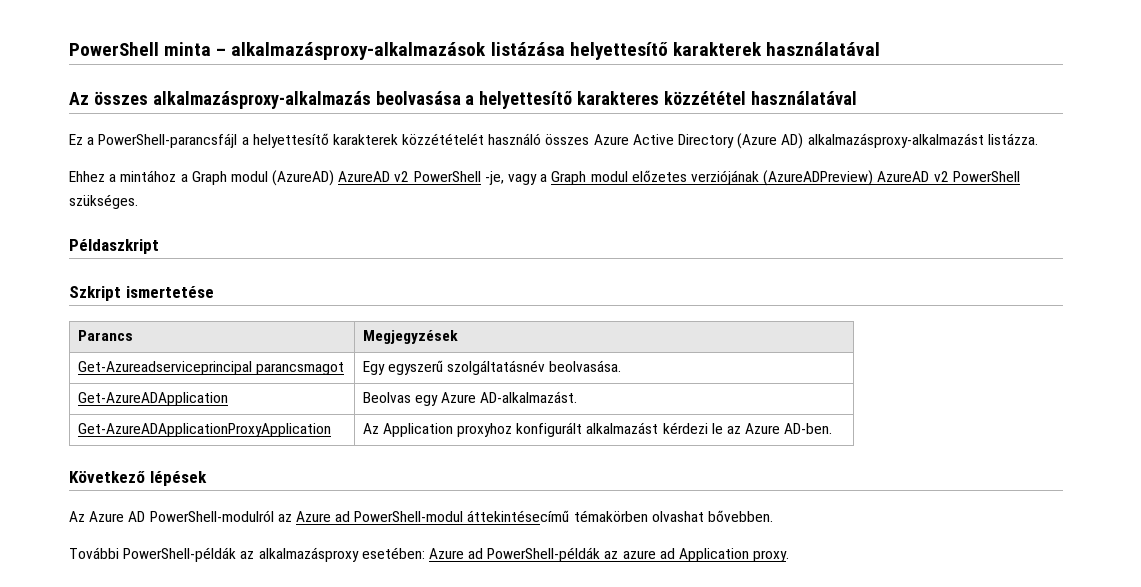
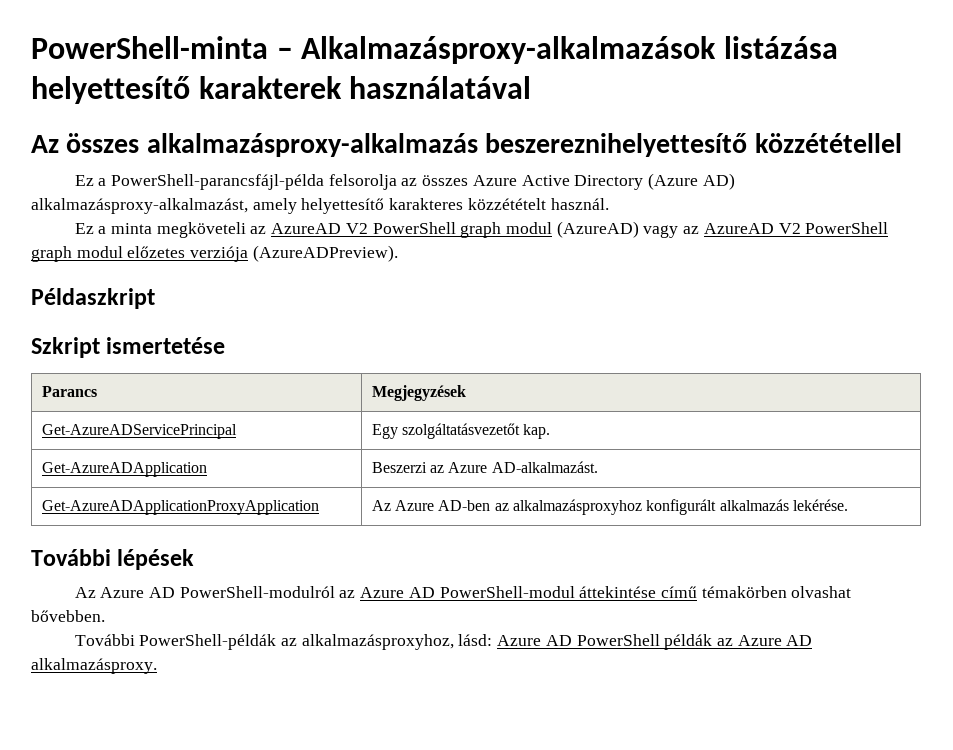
- PowerShell minta – alkalmazásproxy-alkalmazások listázása helyettesítő karakterek használatával
+ PowerShell-minta – Alkalmazásproxy-alkalmazások listázása helyettesítő karakterek használatával
- Az összes alkalmazásproxy-alkalmazás beolvasása a helyettesítő karakteres közzététel használatával
- Ez a PowerShell-parancsfájl a helyettesítő karakterek közzétételét használó összes Azure Active Directory (Azure AD) alkalmazásproxy-alkalmazást listázza.
- Ehhez a mintához a Graph modul (AzureAD) AzureAD v2 PowerShell -je, vagy a Graph modul előzetes verziójának (AzureADPreview) AzureAD v2 PowerShell szükséges.
+ Az összes alkalmazásproxy-alkalmazás beszereznihelyettesítő közzététellel
+ Ez a PowerShell-parancsfájl-példa felsorolja az összes Azure Active Directory (Azure AD) alkalmazásproxy-alkalmazást, amely helyettesítő karakteres közzétételt használ.
+ Ez a minta megköveteli az AzureAD V2 PowerShell graph modul (AzureAD) vagy az AzureAD V2 PowerShell graph modul előzetes verziója (AzureADPreview).
- Get-Azureadserviceprincipal parancsmagot | Egy egyszerű szolgáltatásnév beolvasása.
+ Get-AzureADServicePrincipal | Egy szolgáltatásvezetőt kap.
- Get-AzureADApplication | Beolvas egy Azure AD-alkalmazást.
+ Get-AzureADApplication | Beszerzi az Azure AD-alkalmazást.
- Get-AzureADApplicationProxyApplication | Az Application proxyhoz konfigurált alkalmazást kérdezi le az Azure AD-ben.
- Következő lépések
+ Get-AzureADApplicationProxyApplication | Az Azure AD-ben az alkalmazásproxyhoz konfigurált alkalmazás lekérése.
+ További lépések
- Az Azure AD PowerShell-modulról az Azure ad PowerShell-modul áttekintésecímű témakörben olvashat bővebben.
+ Az Azure AD PowerShell-modulról az Azure AD PowerShell-modul áttekintése című témakörben olvashat bővebben.
- További PowerShell-példák az alkalmazásproxy esetében: Azure ad PowerShell-példák az azure ad Application proxy.
+ További PowerShell-példák az alkalmazásproxyhoz, lásd: Azure AD PowerShell példák az Azure AD alkalmazásproxy.

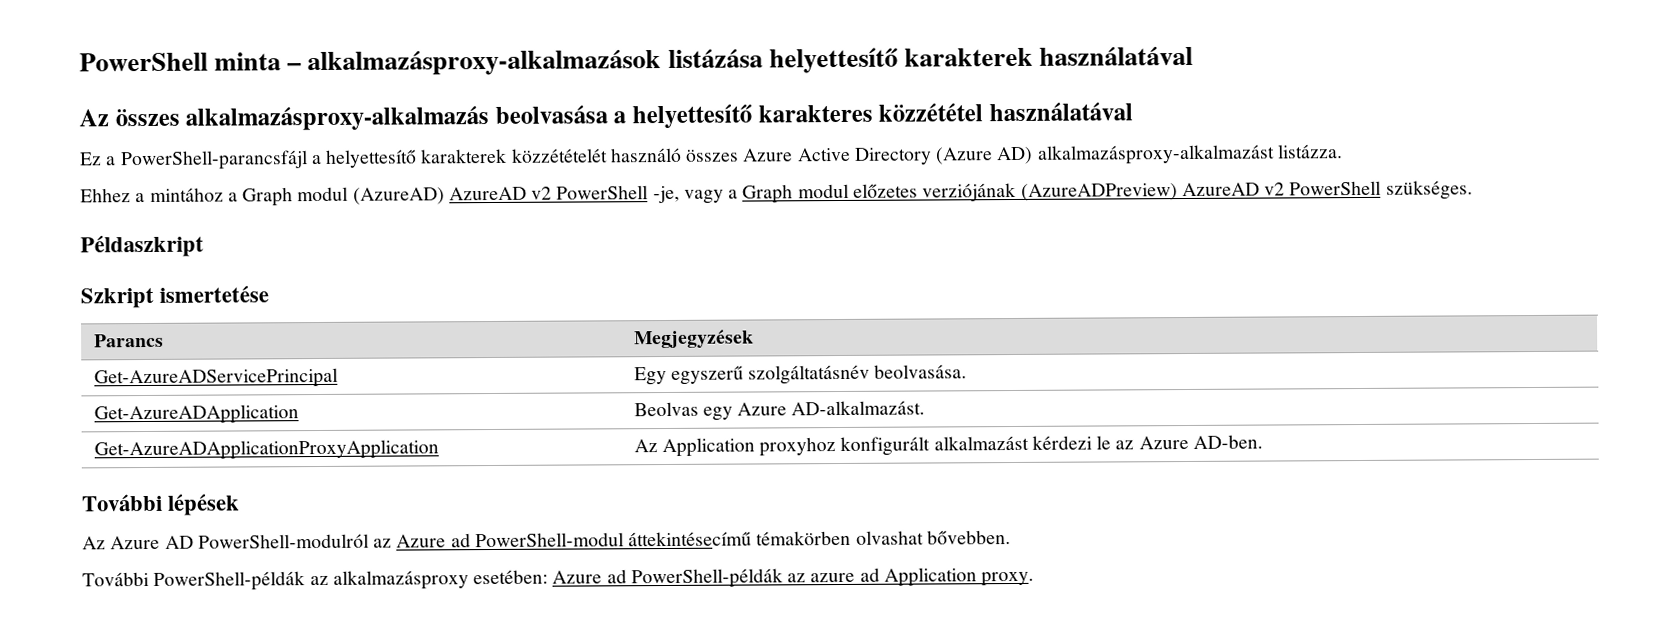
- PowerShell-minta – Alkalmazásproxy-alkalmazások listázása helyettesítő karakterek használatával
+ PowerShell minta – alkalmazásproxy-alkalmazások listázása helyettesítő karakterek használatával
- Az összes alkalmazásproxy-alkalmazás beszereznihelyettesítő közzététellel
- Ez a PowerShell-parancsfájl-példa felsorolja az összes Azure Active Directory (Azure AD) alkalmazásproxy-alkalmazást, amely helyettesítő karakteres közzétételt használ.
- Ez a minta megköveteli az AzureAD V2 PowerShell graph modul (AzureAD) vagy az AzureAD V2 PowerShell graph modul előzetes verziója (AzureADPreview).
+ Az összes alkalmazásproxy-alkalmazás beolvasása a helyettesítő karakteres közzététel használatával
+ Ez a PowerShell-parancsfájl a helyettesítő karakterek közzétételét használó összes Azure Active Directory (Azure AD) alkalmazásproxy-alkalmazást listázza.
+ Ehhez a mintához a Graph modul (AzureAD) AzureAD v2 PowerShell -je, vagy a Graph modul előzetes verziójának (AzureADPreview) AzureAD v2 PowerShell szükséges.
- Get-AzureADServicePrincipal | Egy szolgáltatásvezetőt kap.
+ Get-AzureADServicePrincipal | Egy egyszerű szolgáltatásnév beolvasása.
- Get-AzureADApplication | Beszerzi az Azure AD-alkalmazást.
+ Get-AzureADApplication | Beolvas egy Azure AD-alkalmazást.
- Get-AzureADApplicationProxyApplication | Az Azure AD-ben az alkalmazásproxyhoz konfigurált alkalmazás lekérése.
+ Get-AzureADApplicationProxyApplication | Az Application proxyhoz konfigurált alkalmazást kérdezi le az Azure AD-ben.
- Az Azure AD PowerShell-modulról az Azure AD PowerShell-modul áttekintése című témakörben olvashat bővebben.
+ Az Azure AD PowerShell-modulról az Azure ad PowerShell-modul áttekintésecímű témakörben olvashat bővebben.
- További PowerShell-példák az alkalmazásproxyhoz, lásd: Azure AD PowerShell példák az Azure AD alkalmazásproxy.
+ További PowerShell-példák az alkalmazásproxy esetében: Azure ad PowerShell-példák az azure ad Application proxy.

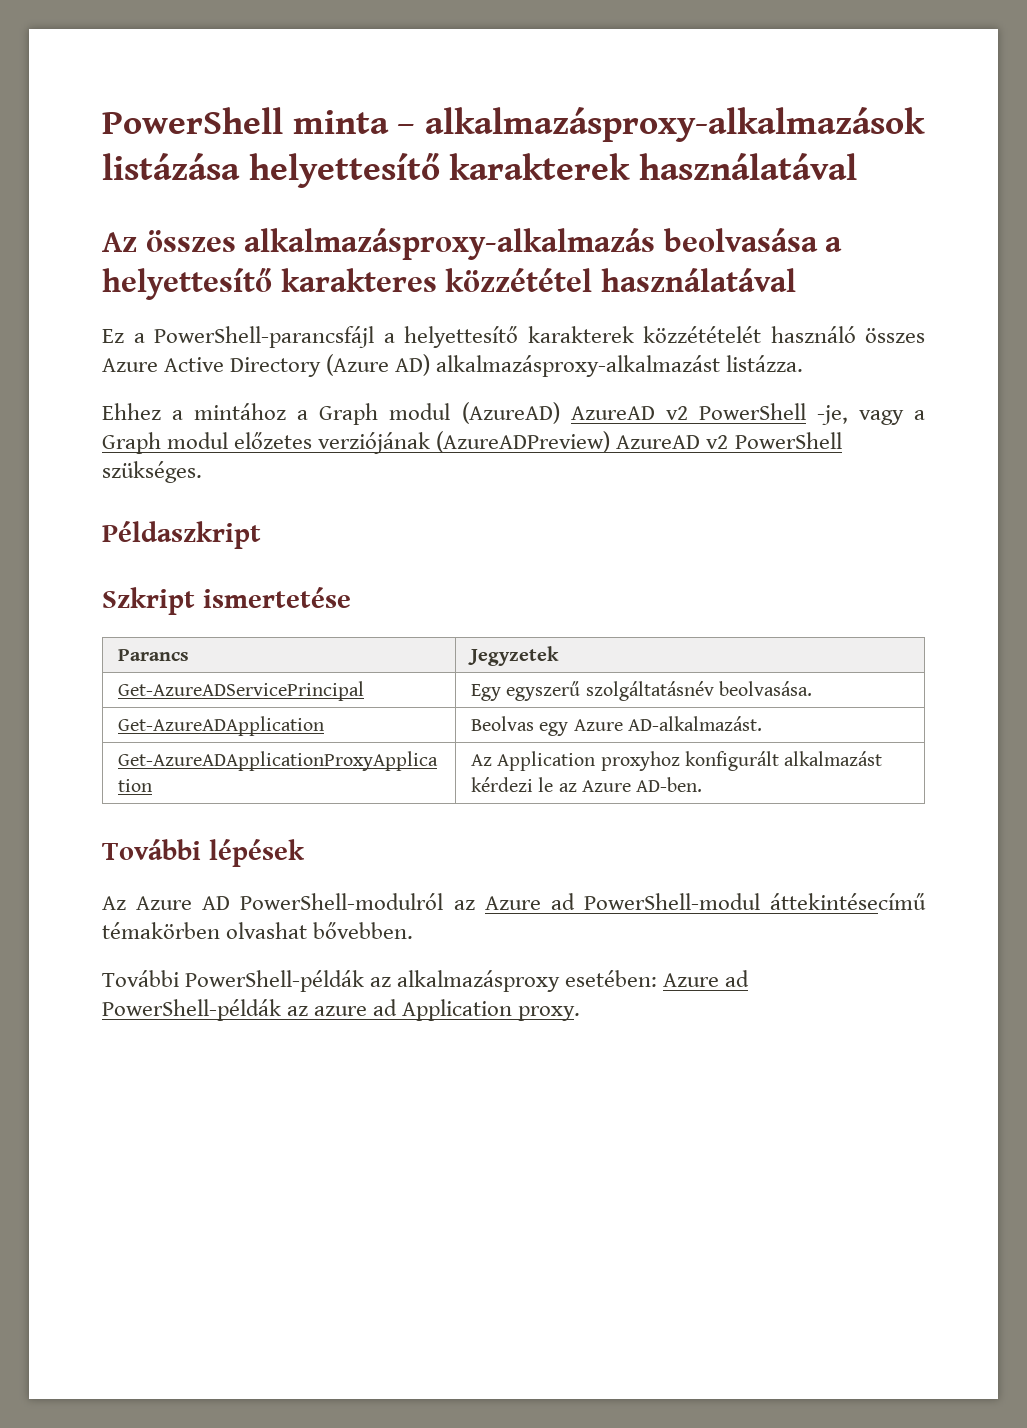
- Parancs | Megjegyzések
+ Parancs | Jegyzetek

